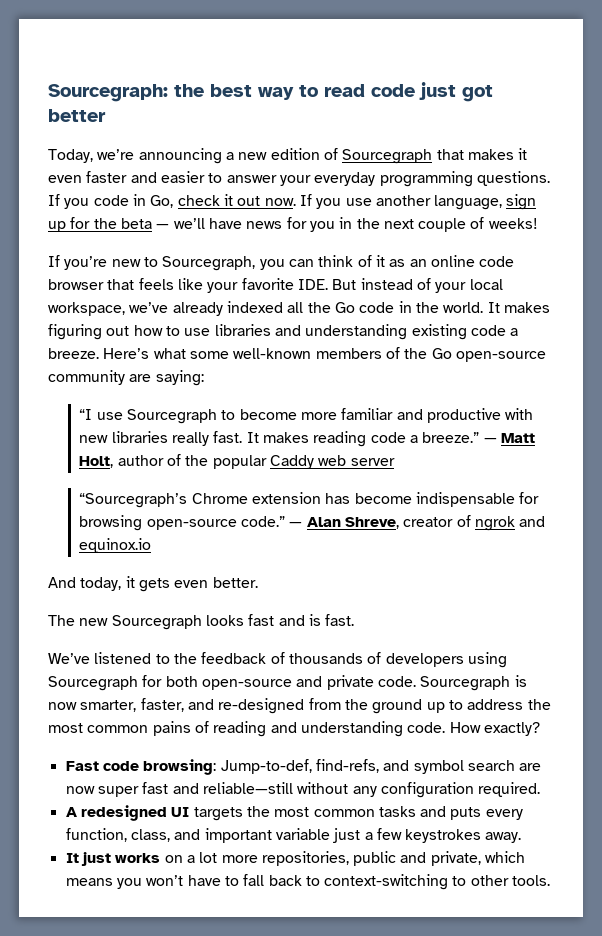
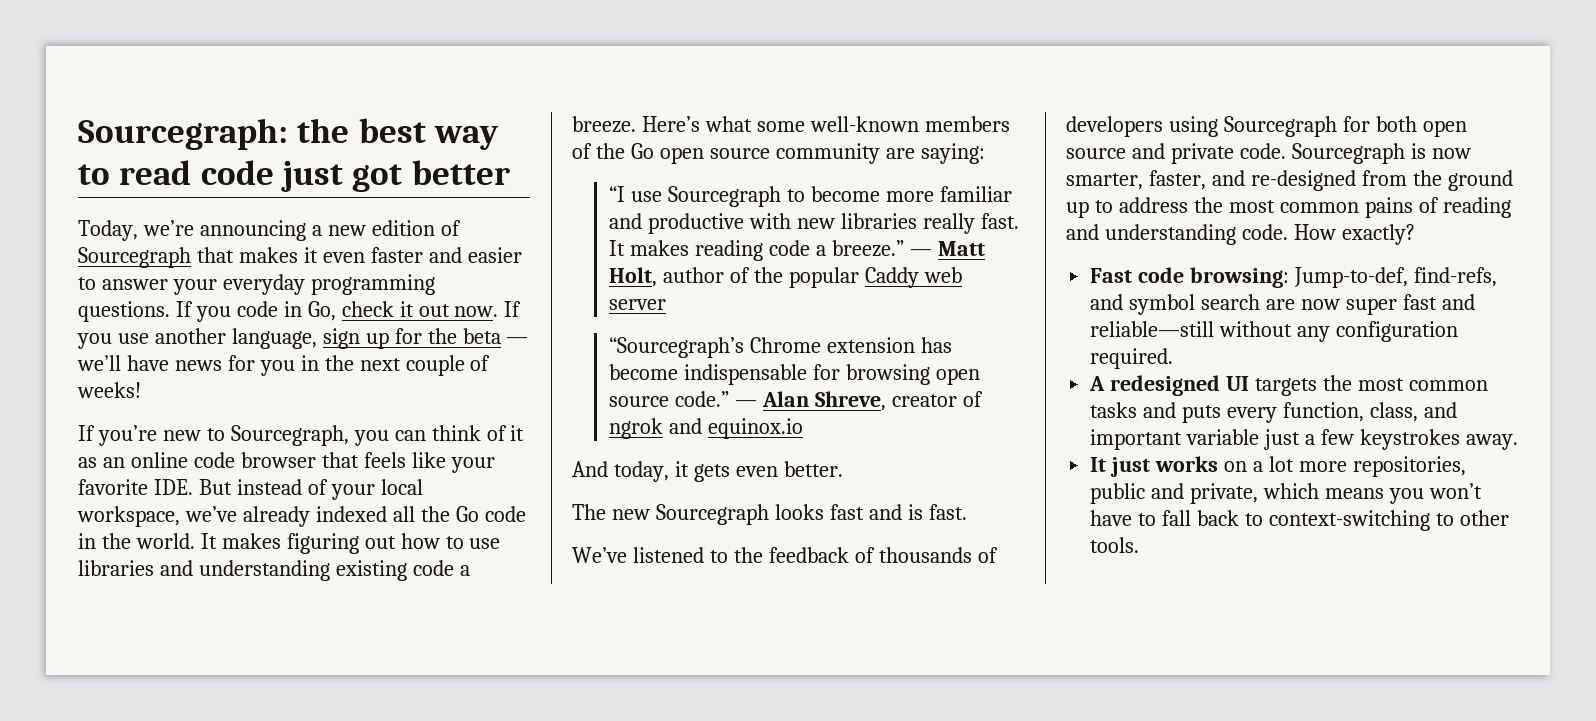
- Here’s what some well-known members of the Go open-source community are saying:
+ Here’s what some well-known members of the Go open source community are saying:
- “Sourcegraph’s Chrome extension has become indispensable for browsing open-source code.”
+ “Sourcegraph’s Chrome extension has become indispensable for browsing open source code.”
- We’ve listened to the feedback of thousands of developers using Sourcegraph for both open-source and private code.
+ We’ve listened to the feedback of thousands of developers using Sourcegraph for both open source and private code.

